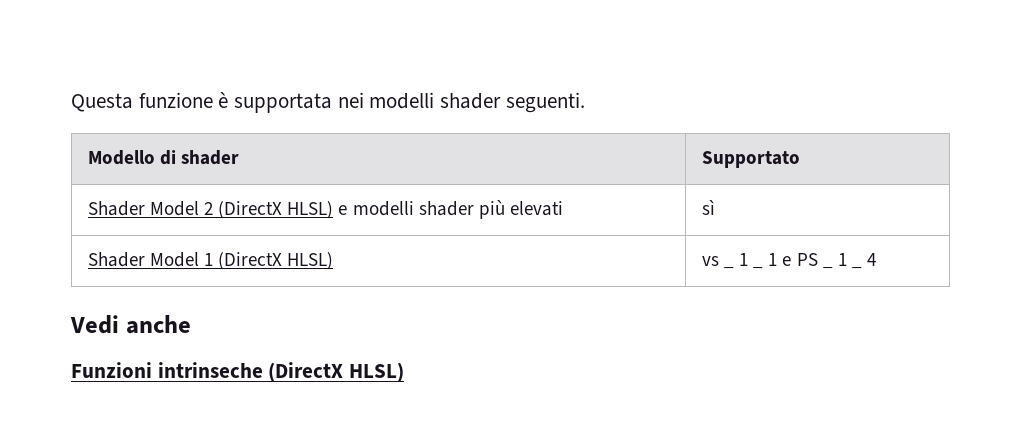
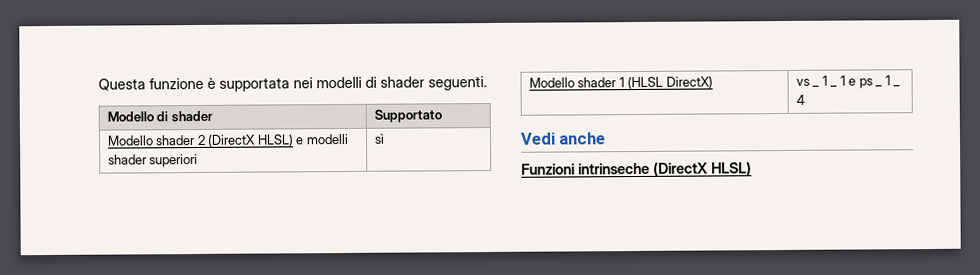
- Questa funzione è supportata nei modelli shader seguenti.
+ Questa funzione è supportata nei modelli di shader seguenti.
- Shader Model 2 (DirectX HLSL) e modelli shader più elevati | sì
+ Modello shader 2 (DirectX HLSL) e modelli shader superiori | sì
- Shader Model 1 (DirectX HLSL) | vs _ 1 _ 1 e PS _ 1 _ 4
+ Modello shader 1 (HLSL DirectX) | vs _ 1 _ 1 e ps _ 1 _ 4

